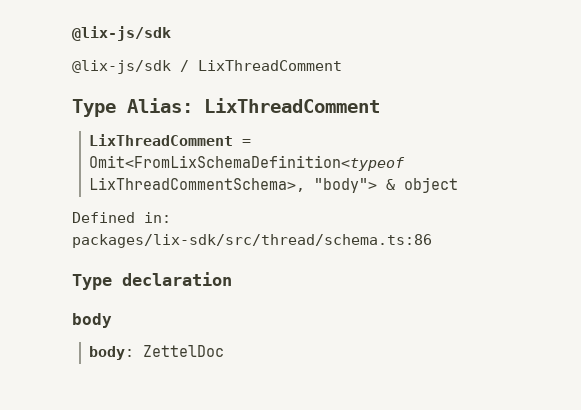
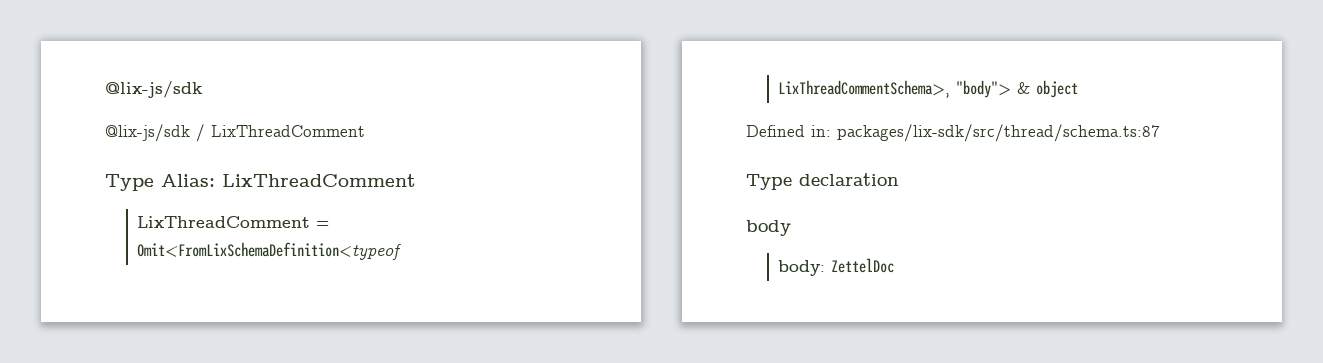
- Defined in: packages/lix-sdk/src/thread/schema.ts:86
+ Defined in: packages/lix-sdk/src/thread/schema.ts:87

